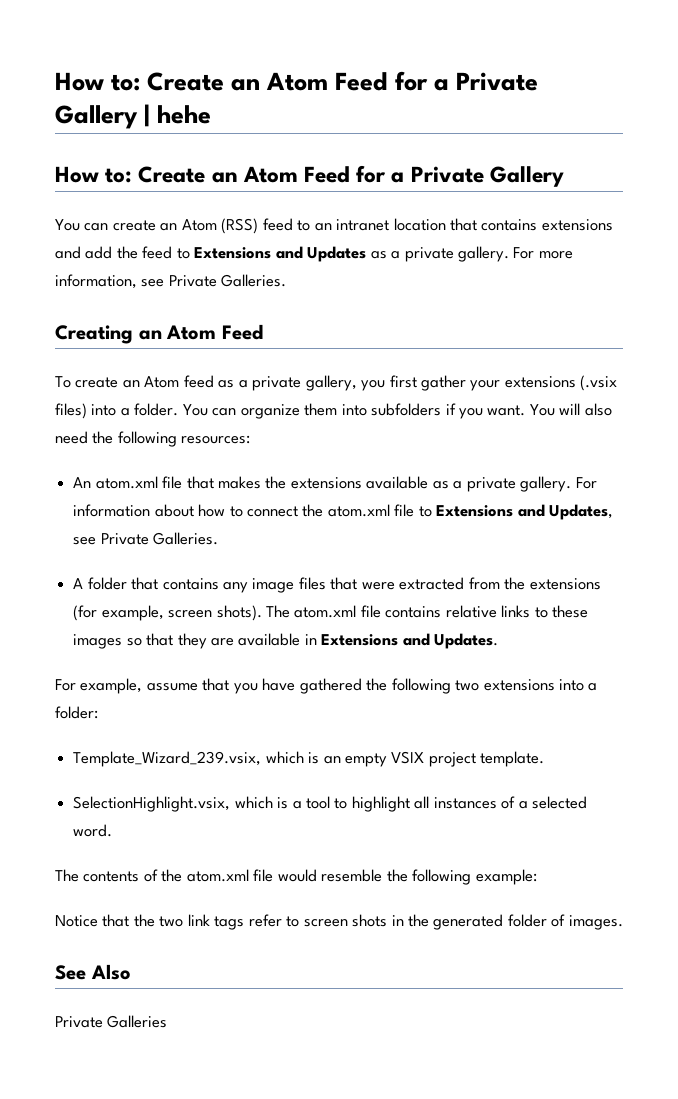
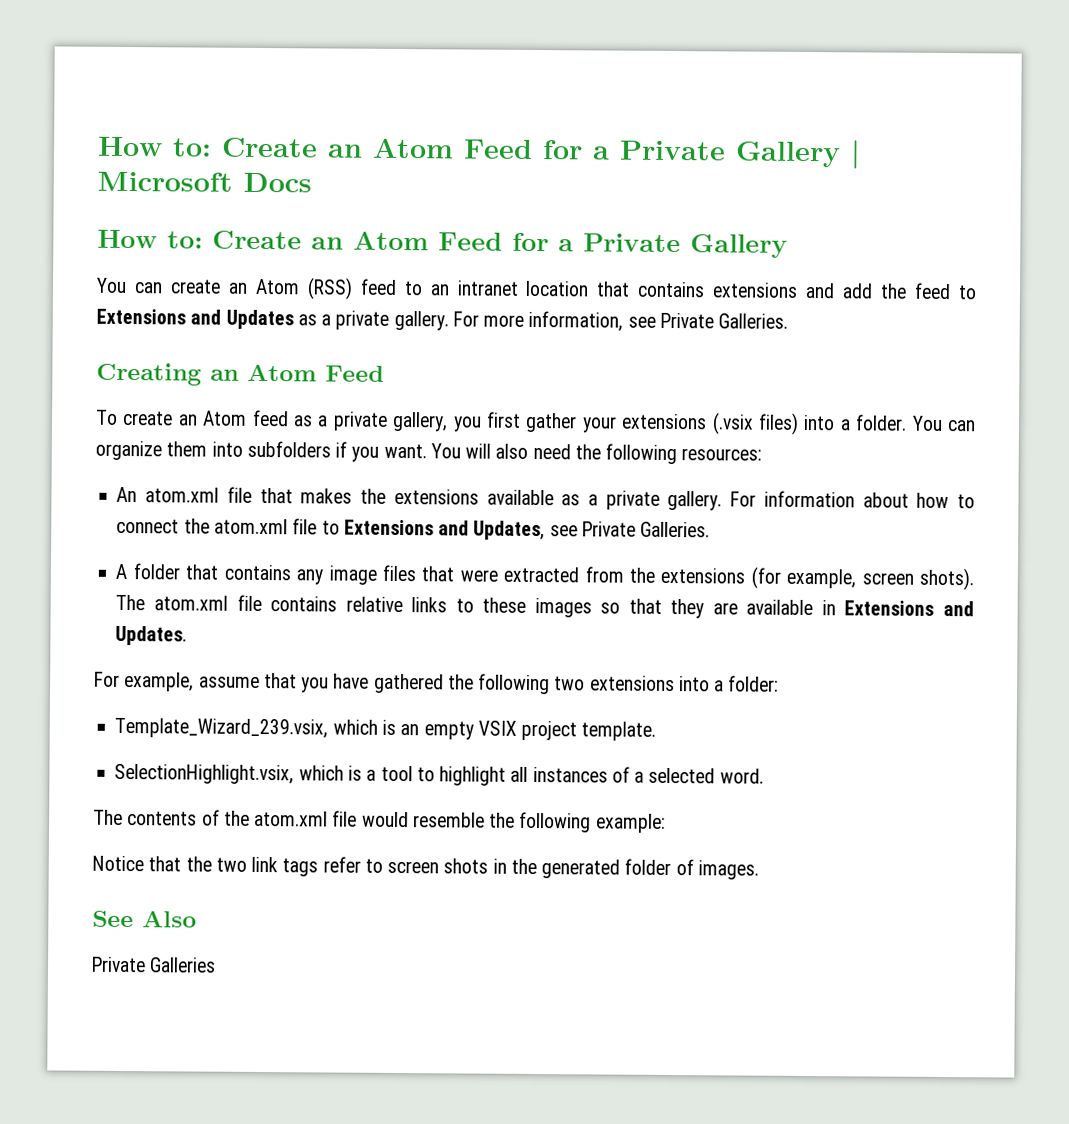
- How to: Create an Atom Feed for a Private Gallery | hehe
+ How to: Create an Atom Feed for a Private Gallery | Microsoft Docs

